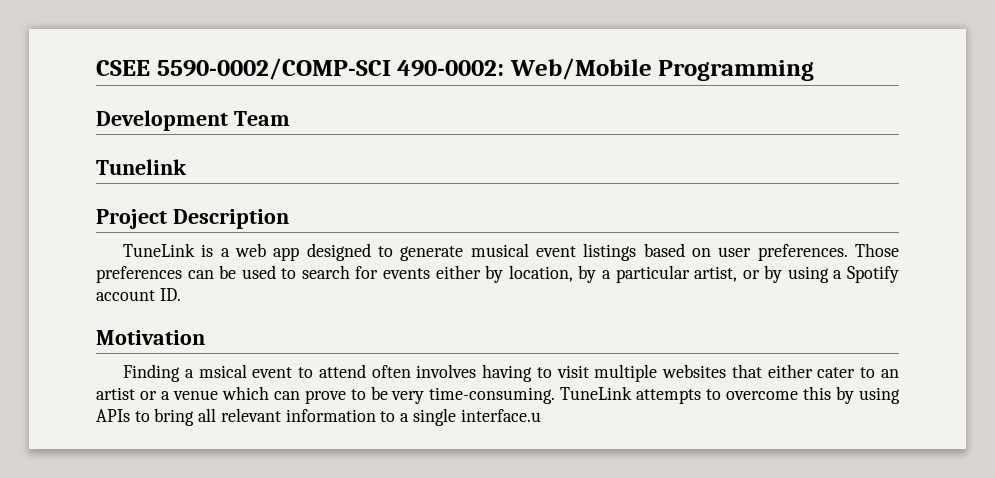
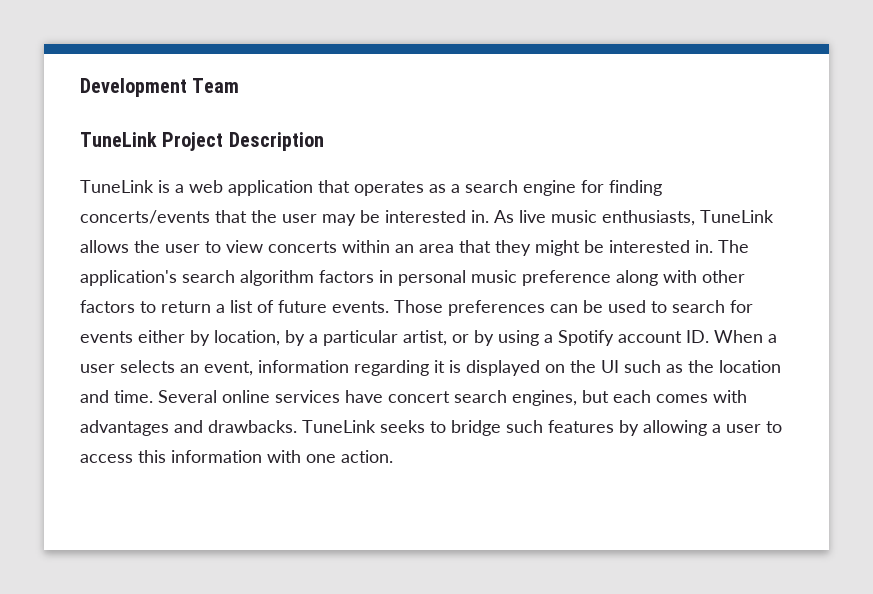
- CSEE 5590-0002/COMP-SCI 490-0002: Web/Mobile Programming
- Tunelink
- Project Description
+ TuneLink Project Description
- TuneLink is a web app designed to generate musical event listings based on user preferences.
+ TuneLink is a web application that operates as a search engine for finding concerts/events that the user may be interested in. As live music enthusiasts, TuneLink allows the user to view concerts within an area that they might be interested in. The application's search algorithm factors in personal music preference along with other factors to return a list of future events.
- Those preferences can be used to search for events either by location, by a particular artist, or by using a Spotify account ID.
- Motivation
- Finding a msical event to attend often involves having to visit multiple websites that either cater to an artist or a venue which can prove to be very time-consuming. TuneLink attempts to overcome this by using APIs to bring all relevant information to a single interface.u
+ Those preferences can be used to search for events either by location, by a particular artist, or by using a Spotify account ID. When a user selects an event, information regarding it is displayed on the UI such as the location and time. Several online services have concert search engines, but each comes with advantages and drawbacks. TuneLink seeks to bridge such features by allowing a user to access this information with one action.

